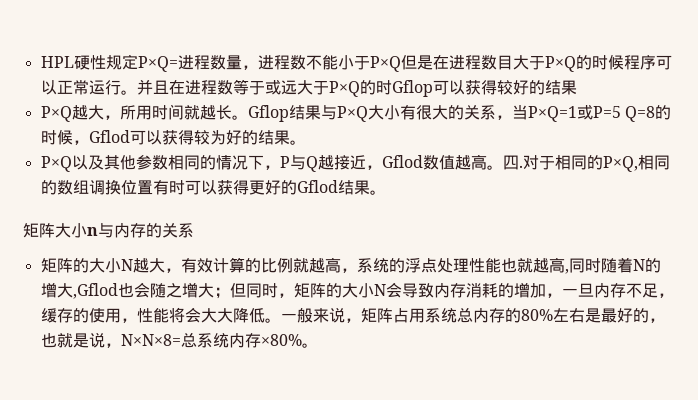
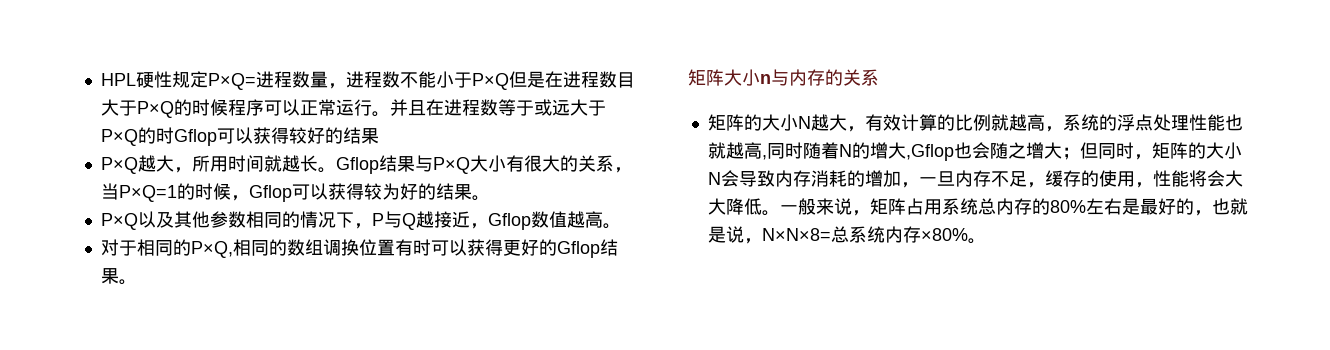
- Gflop结果与P×Q大小有很大的关系，当P×Q=1或P=5 Q=8的时候，Gflod可以获得较为好的结果。
+ Gflop结果与P×Q大小有很大的关系，当P×Q=1的时候，Gflop可以获得较为好的结果。
- P×Q以及其他参数相同的情况下，P与Q越接近，Gflod数值越高。四.对于相同的P×Q,相同的数组调换位置有时可以获得更好的Gflod结果。
+ P×Q以及其他参数相同的情况下，P与Q越接近，Gflop数值越高。
+ 对于相同的P×Q,相同的数组调换位置有时可以获得更好的Gflop结果。
- 矩阵的大小N越大，有效计算的比例就越高，系统的浮点处理性能也就越高,同时随着N的增大,Gflod也会随之增大；但同时，矩阵的大小N会导致内存消耗的增加，一旦内存不足，缓存的使用，性能将会大大降低。
+ 矩阵的大小N越大，有效计算的比例就越高，系统的浮点处理性能也就越高,同时随着N的增大,Gflop也会随之增大；但同时，矩阵的大小N会导致内存消耗的增加，一旦内存不足，缓存的使用，性能将会大大降低。

